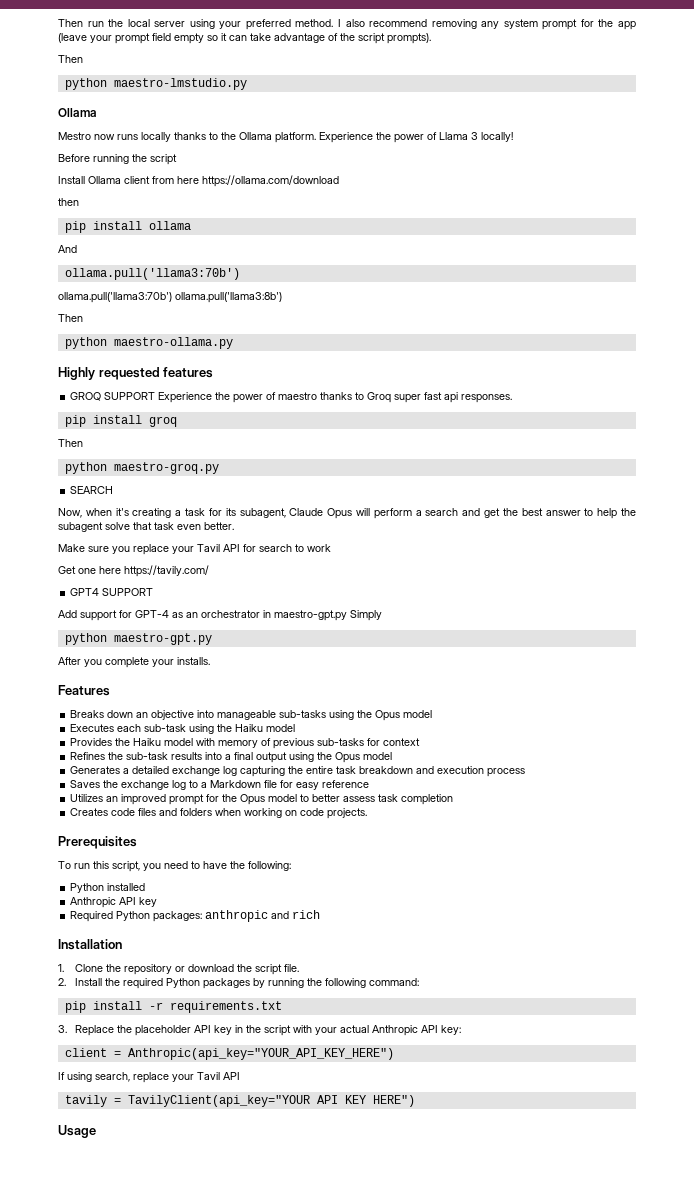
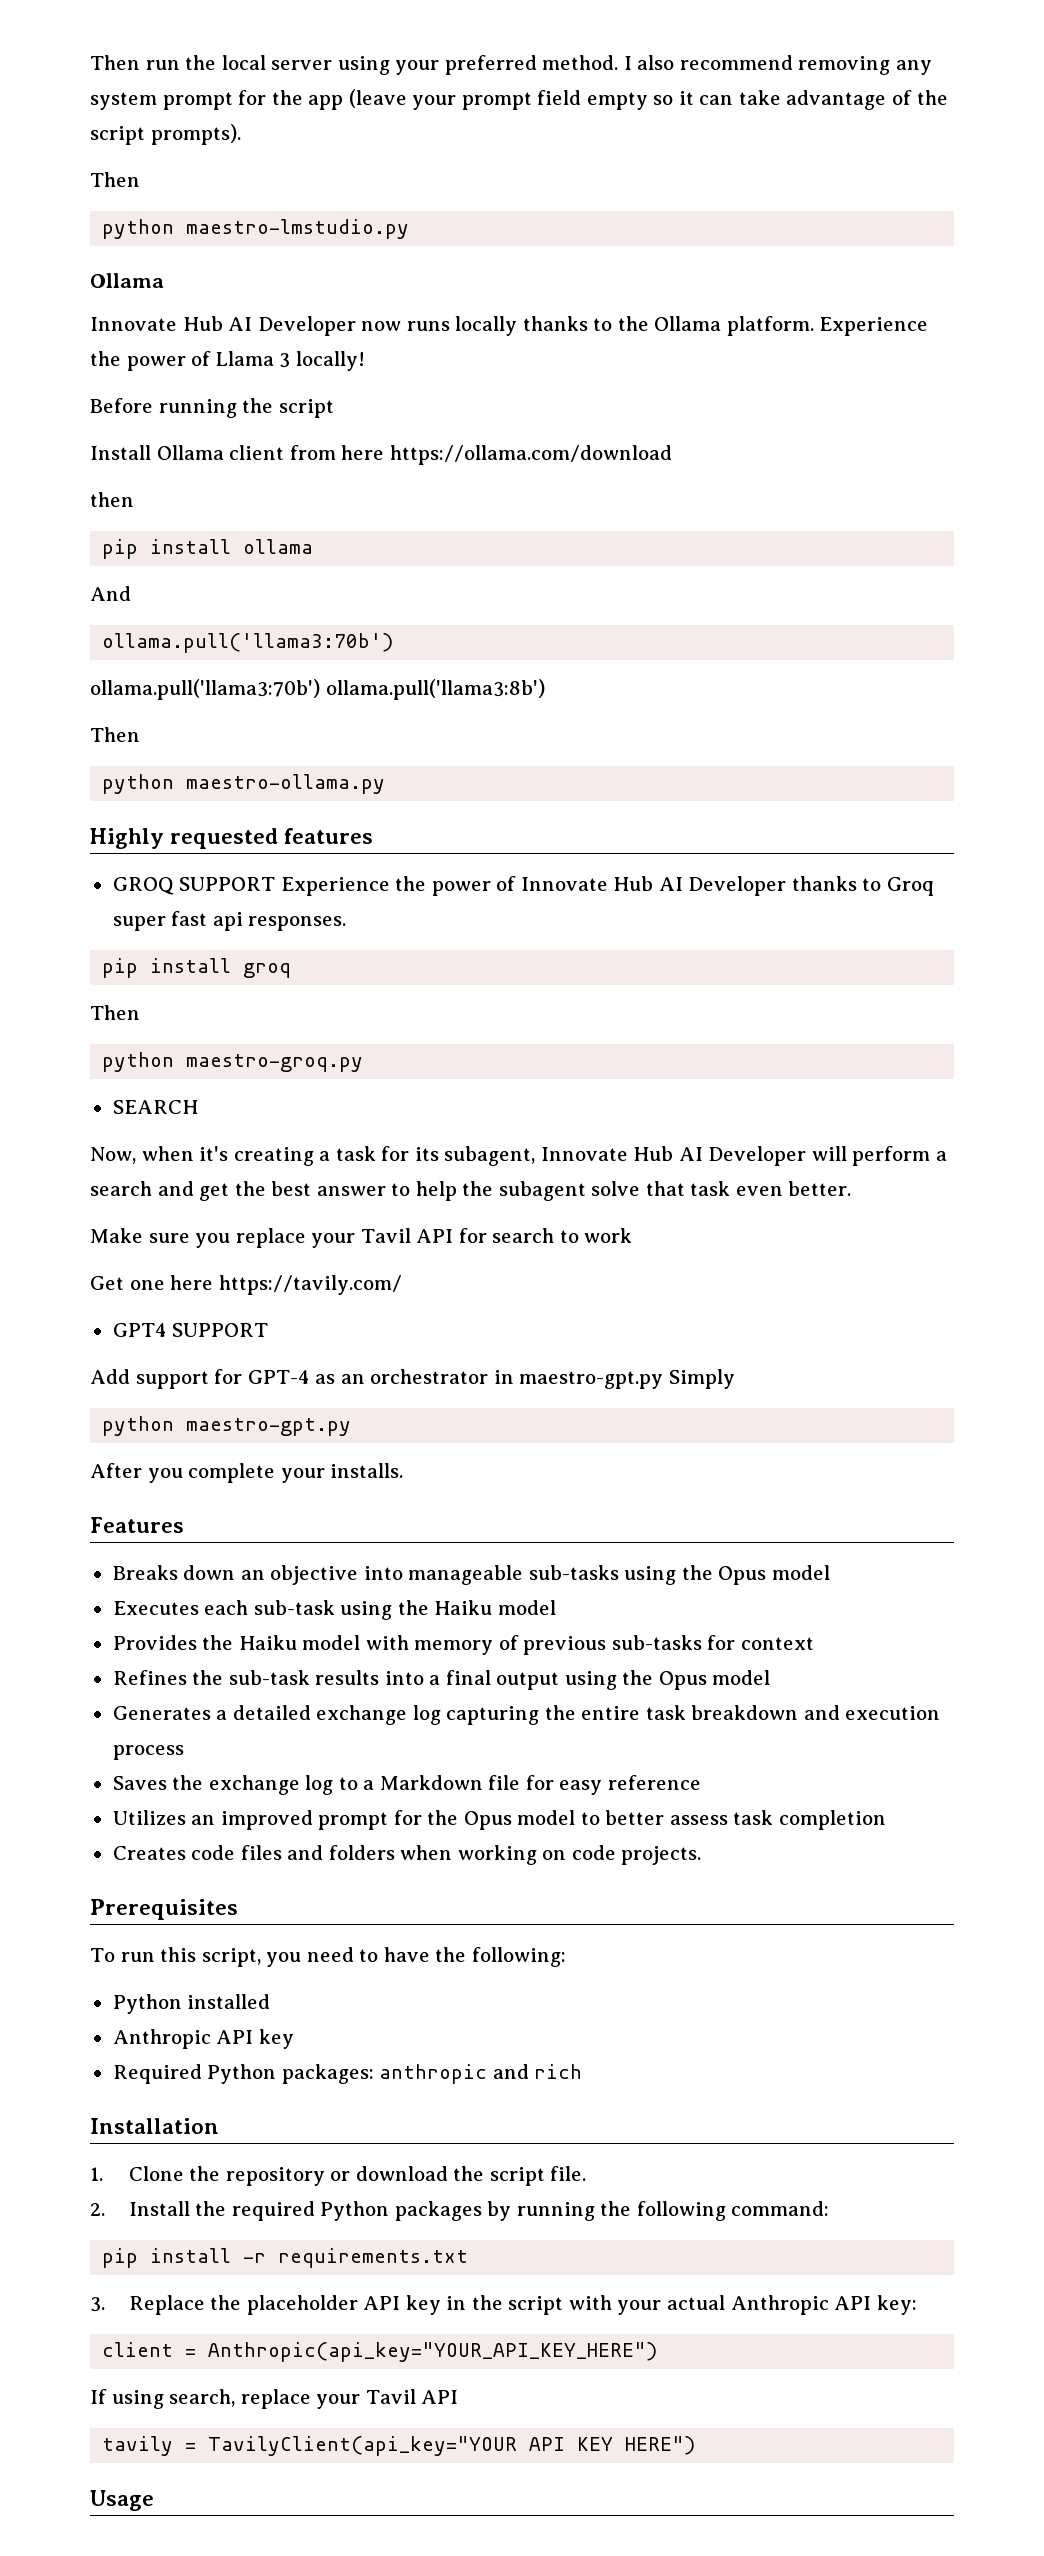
- Mestro now runs locally thanks to the Ollama platform.
+ Innovate Hub AI Developer now runs locally thanks to the Ollama platform.
- GROQ SUPPORT Experience the power of maestro thanks to Groq super fast api responses.
+ GROQ SUPPORT Experience the power of Innovate Hub AI Developer thanks to Groq super fast api responses.
- Now, when it's creating a task for its subagent, Claude Opus will perform a search and get the best answer to help the subagent solve that task even better.
+ Now, when it's creating a task for its subagent, Innovate Hub AI Developer will perform a search and get the best answer to help the subagent solve that task even better.

